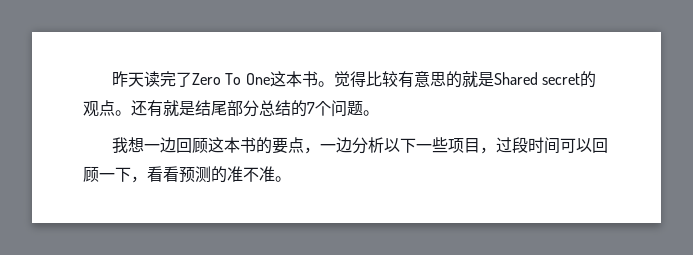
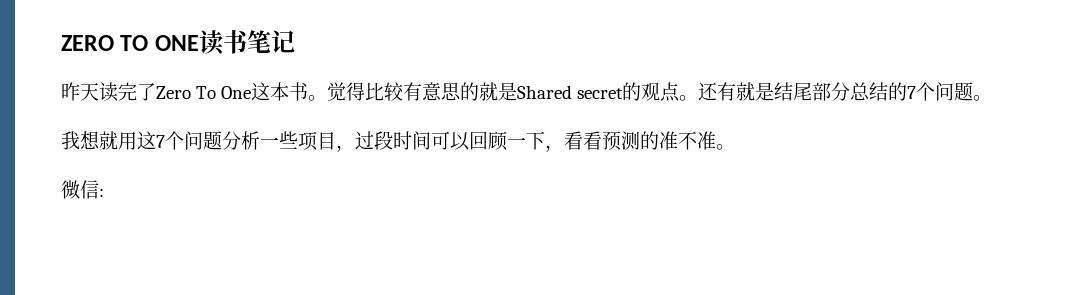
+ ZERO TO ONE读书笔记
- 我想一边回顾这本书的要点，一边分析以下一些项目，过段时间可以回顾一下，看看预测的准不准。
+ 我想就用这7个问题分析一些项目，过段时间可以回顾一下，看看预测的准不准。
+ 微信:

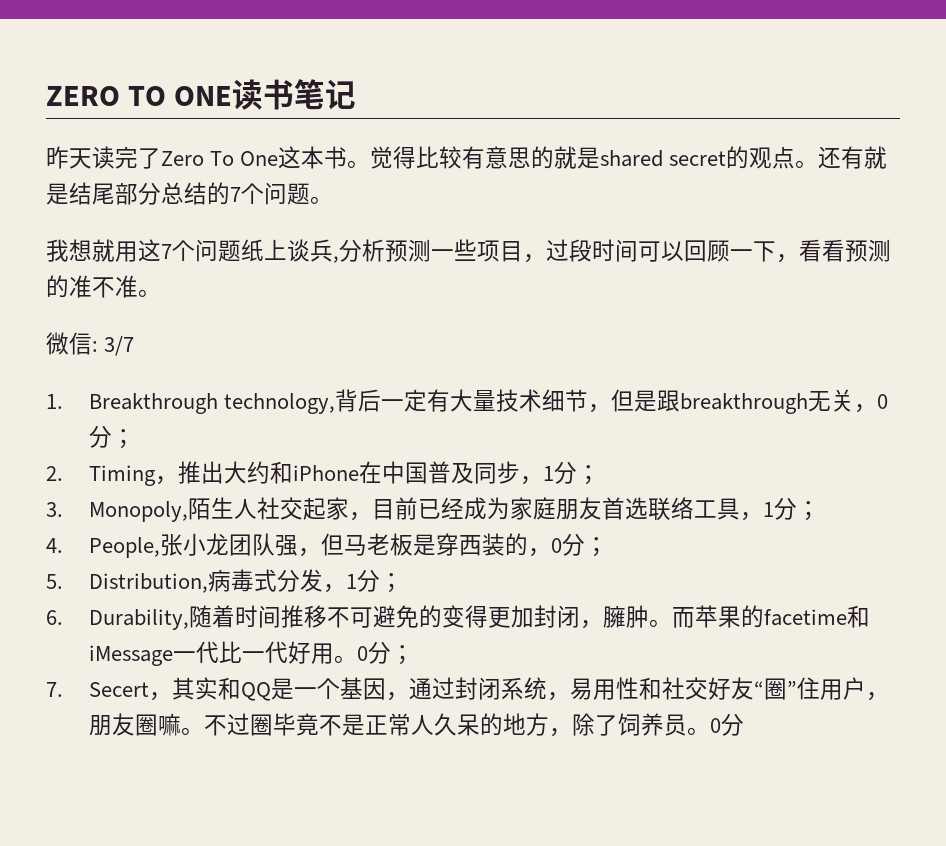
- 觉得比较有意思的就是Shared secret的观点。
+ 觉得比较有意思的就是shared secret的观点。
- 我想就用这7个问题分析一些项目，过段时间可以回顾一下，看看预测的准不准。
+ 我想就用这7个问题纸上谈兵,分析预测一些项目，过段时间可以回顾一下，看看预测的准不准。
- 微信:
+ 微信: 3/7
+ 1. Breakthrough technology,背后一定有大量技术细节，但是跟breakthrough无关，0分；
+ 2. Timing，推出大约和iPhone在中国普及同步，1分；
+ 3. Monopoly,陌生人社交起家，目前已经成为家庭朋友首选联络工具，1分；
+ 4. People,张小龙团队强，但马老板是穿西装的，0分；
+ 5. Distribution,病毒式分发，1分；
+ 6. Durability,随着时间推移不可避免的变得更加封闭，臃肿。而苹果的facetime和iMessage一代比一代好用。0分；
+ 7. Secert，其实和QQ是一个基因，通过封闭系统，易用性和社交好友“圈”住用户，朋友圈嘛。不过圈毕竟不是正常人久呆的地方，除了饲养员。0分

